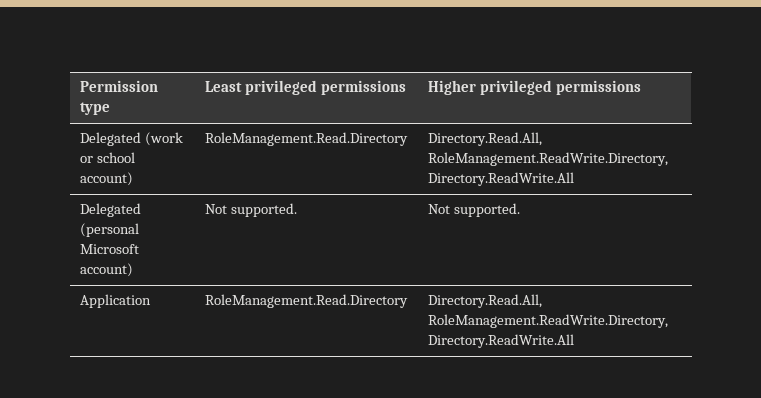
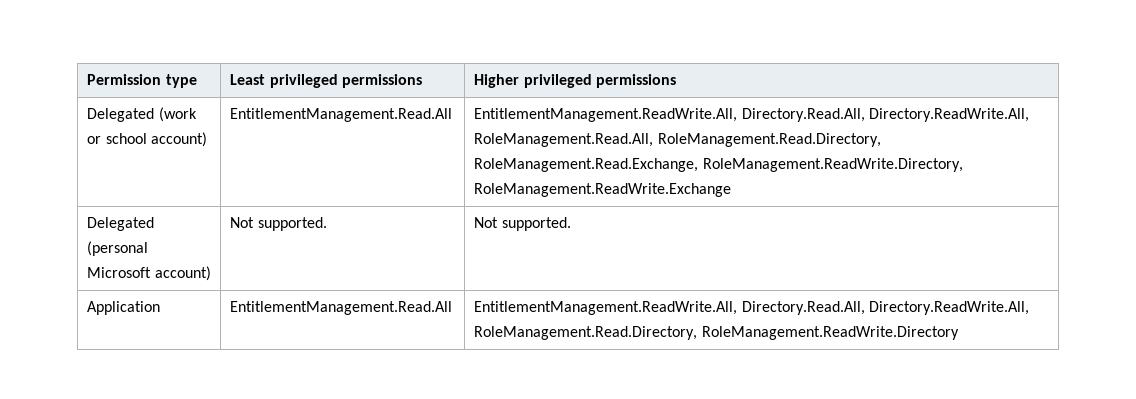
- Delegated (work or school account) | RoleManagement.Read.Directory | Directory.Read.All, RoleManagement.ReadWrite.Directory, Directory.ReadWrite.All
+ Delegated (work or school account) | EntitlementManagement.Read.All | EntitlementManagement.ReadWrite.All, Directory.Read.All, Directory.ReadWrite.All, RoleManagement.Read.All, RoleManagement.Read.Directory, RoleManagement.Read.Exchange, RoleManagement.ReadWrite.Directory, RoleManagement.ReadWrite.Exchange
- Application | RoleManagement.Read.Directory | Directory.Read.All, RoleManagement.ReadWrite.Directory, Directory.ReadWrite.All
+ Application | EntitlementManagement.Read.All | EntitlementManagement.ReadWrite.All, Directory.Read.All, Directory.ReadWrite.All, RoleManagement.Read.Directory, RoleManagement.ReadWrite.Directory

